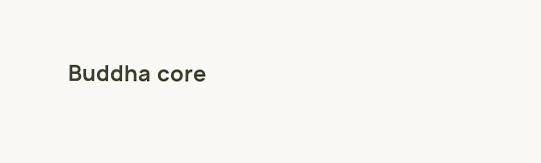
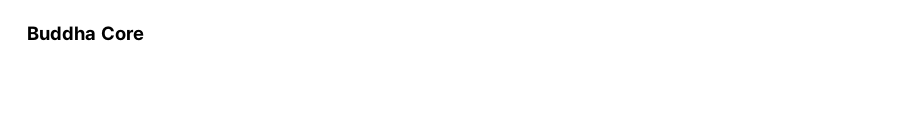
- Buddha core
+ Buddha Core

